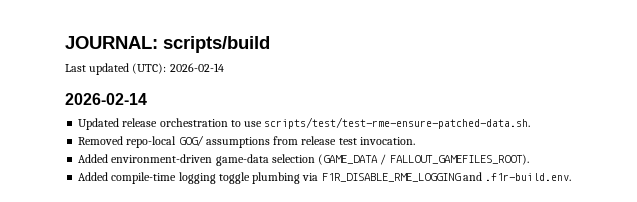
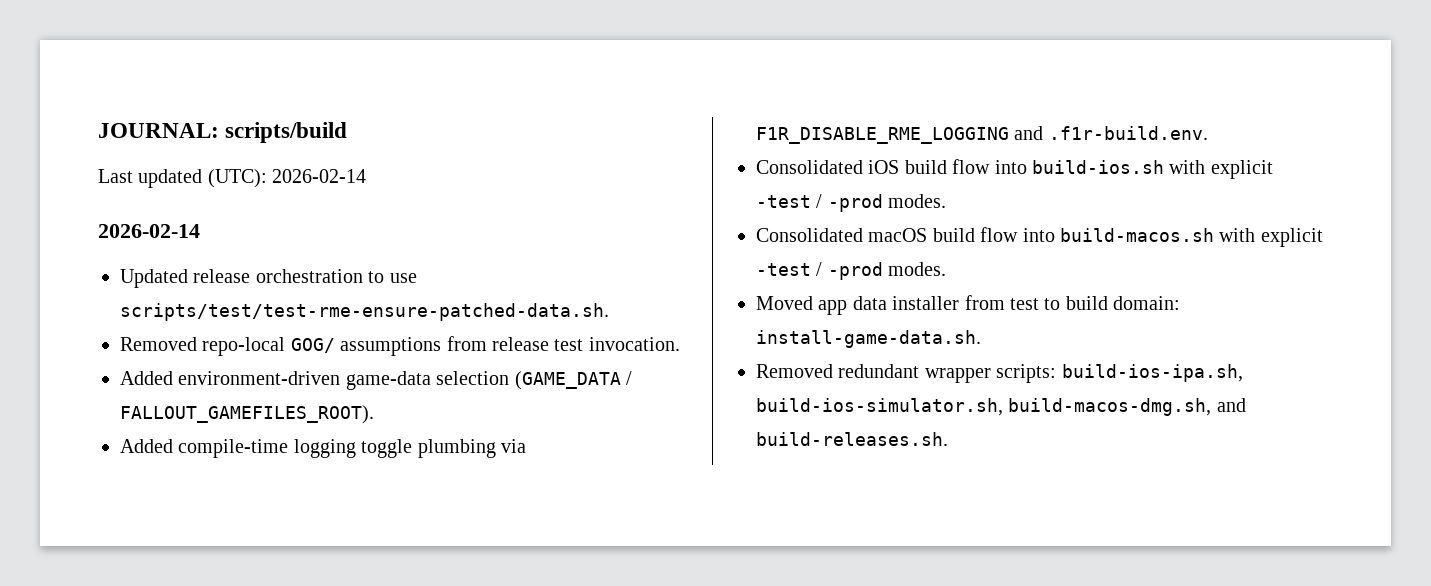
+ Consolidated iOS build flow into build-ios.sh with explicit -test / -prod modes.
+ Consolidated macOS build flow into build-macos.sh with explicit -test / -prod modes.
+ Moved app data installer from test to build domain: install-game-data.sh.
+ Removed redundant wrapper scripts: build-ios-ipa.sh, build-ios-simulator.sh, build-macos-dmg.sh, and build-releases.sh.

